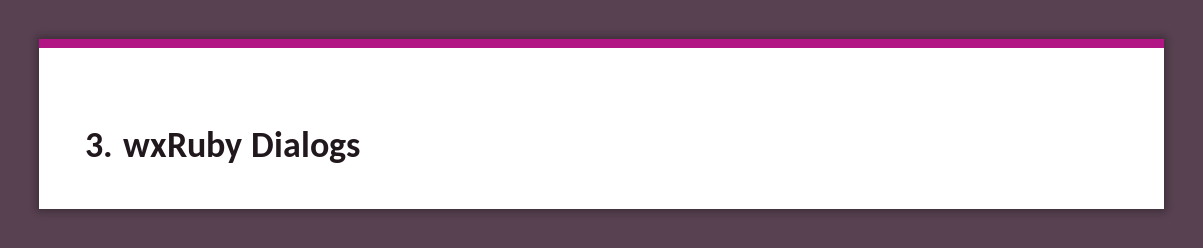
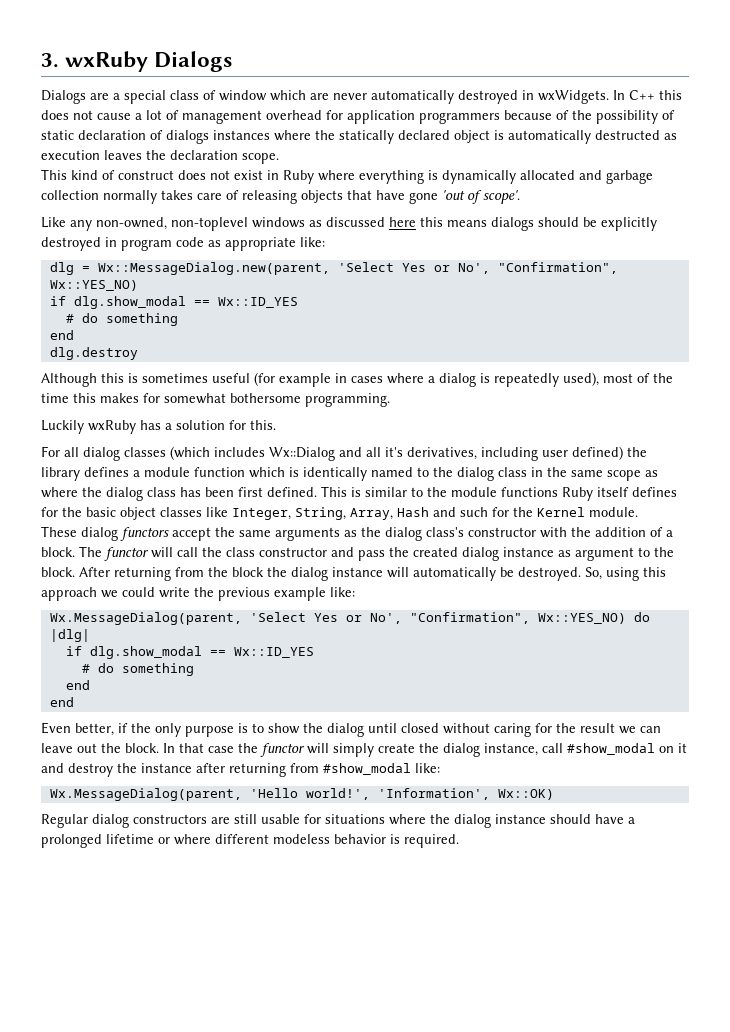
+ Dialogs are a special class of window which are never automatically destroyed in wxWidgets. In C++ this does not cause a lot of management overhead for application programmers because of the possibility of static declaration of dialogs instances where the statically declared object is automatically destructed as execution leaves the declaration scope.
+ This kind of construct does not exist in Ruby where everything is dynamically allocated and garbage collection normally takes care of releasing objects that have gone 'out of scope'.
+ Like any non-owned, non-toplevel windows as discussed here this means dialogs should be explicitly destroyed in program code as appropriate like:
+ dlg = Wx::MessageDialog.new(parent, 'Select Yes or No', "Confirmation", Wx::YES_NO)
+ if dlg.show_modal == Wx::ID_YES
+ # do something
+ end
+ dlg.destroy
+ Although this is sometimes useful (for example in cases where a dialog is repeatedly used), most of the time this makes for somewhat bothersome programming.
+ Luckily wxRuby has a solution for this.
+ For all dialog classes (which includes Wx::Dialog and all it's derivatives, including user defined) the library defines a module function which is identically named to the dialog class in the same scope as where the dialog class has been first defined. This is similar to the module functions Ruby itself defines for the basic object classes like Integer, String, Array, Hash and such for the Kernel module.
+ These dialog functors accept the same arguments as the dialog class's constructor with the addition of a block. The functor will call the class constructor and pass the created dialog instance as argument to the block. After returning from the block the dialog instance will automatically be destroyed. So, using this approach we could write the previous example like:
+ Wx.MessageDialog(parent, 'Select Yes or No', "Confirmation", Wx::YES_NO) do |dlg|
+ if dlg.show_modal == Wx::ID_YES
+ # do something
+ end
+ end
+ Even better, if the only purpose is to show the dialog until closed without caring for the result we can leave out the block. In that case the functor will simply create the dialog instance, call #show_modal on it and destroy the instance after returning from #show_modal like:
+ Wx.MessageDialog(parent, 'Hello world!', 'Information', Wx::OK)
+ Regular dialog constructors are still usable for situations where the dialog instance should have a prolonged lifetime or where different modeless behavior is required.

